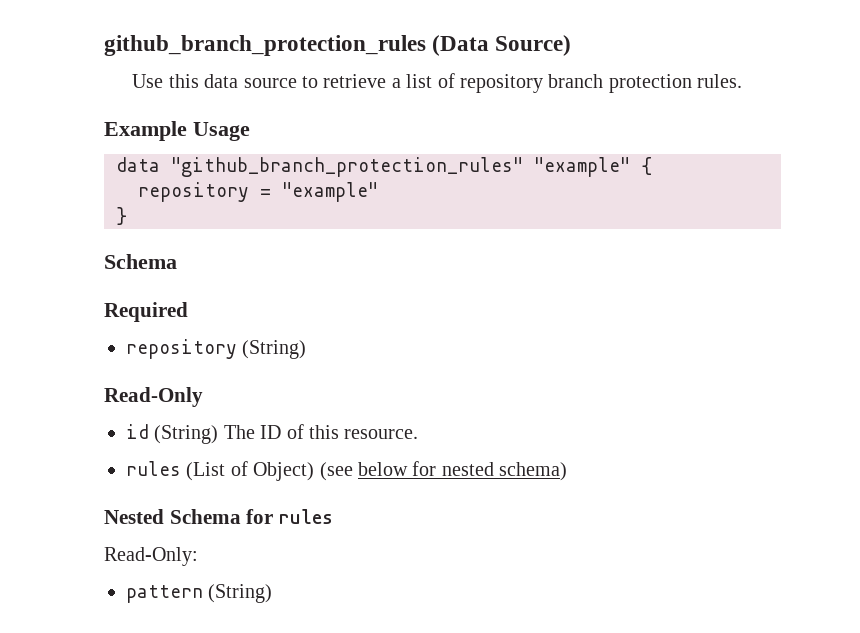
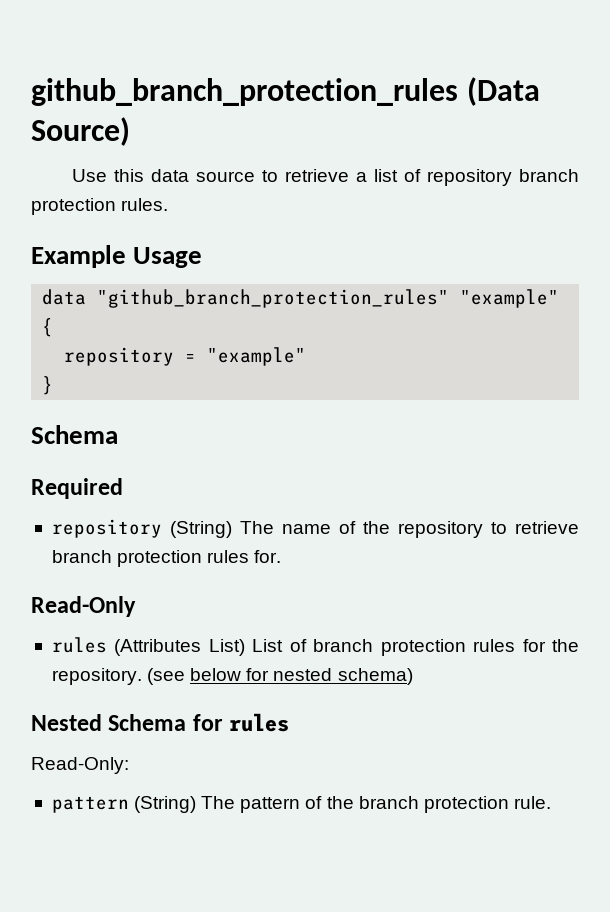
- repository (String)
+ repository (String) The name of the repository to retrieve branch protection rules for.
  Read-Only
- id (String) The ID of this resource.
- rules (List of Object) (see below for nested schema)
+ rules (Attributes List) List of branch protection rules for the repository. (see below for nested schema)
- pattern (String)
+ pattern (String) The pattern of the branch protection rule.

